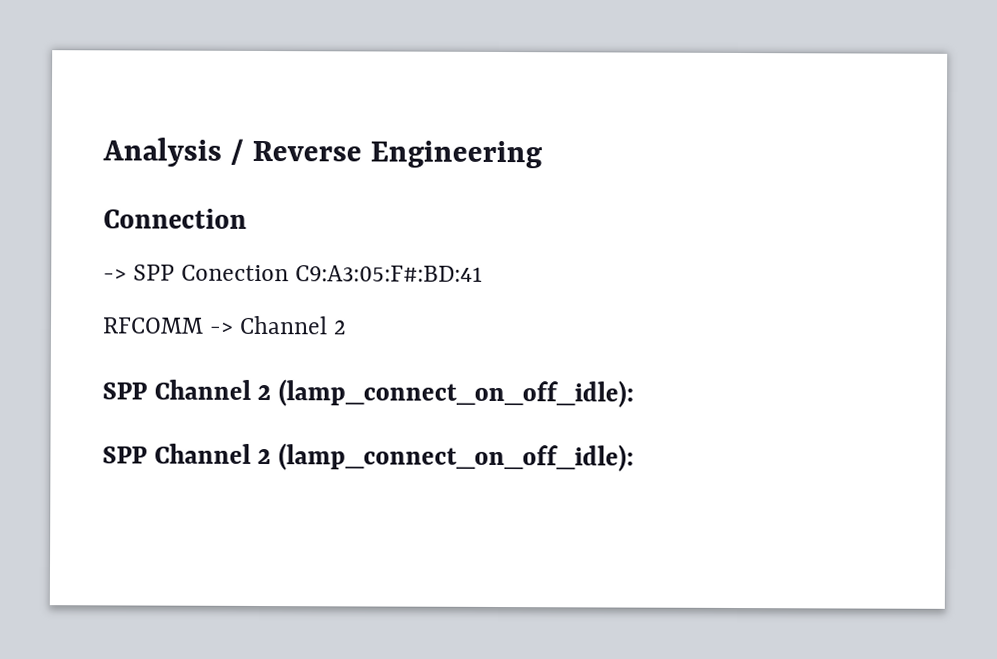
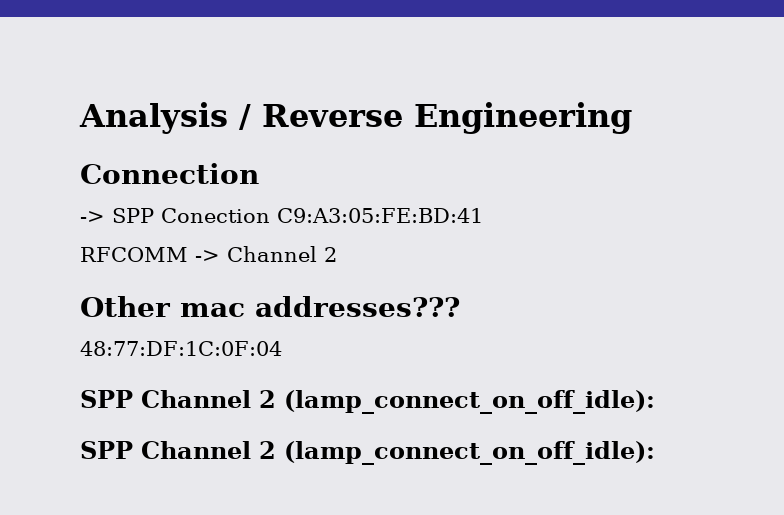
- -> SPP Conection C9:A3:05:F#:BD:41
+ -> SPP Conection C9:A3:05:FE:BD:41
+ Other mac addresses???
+ 48:77:DF:1C:0F:04

